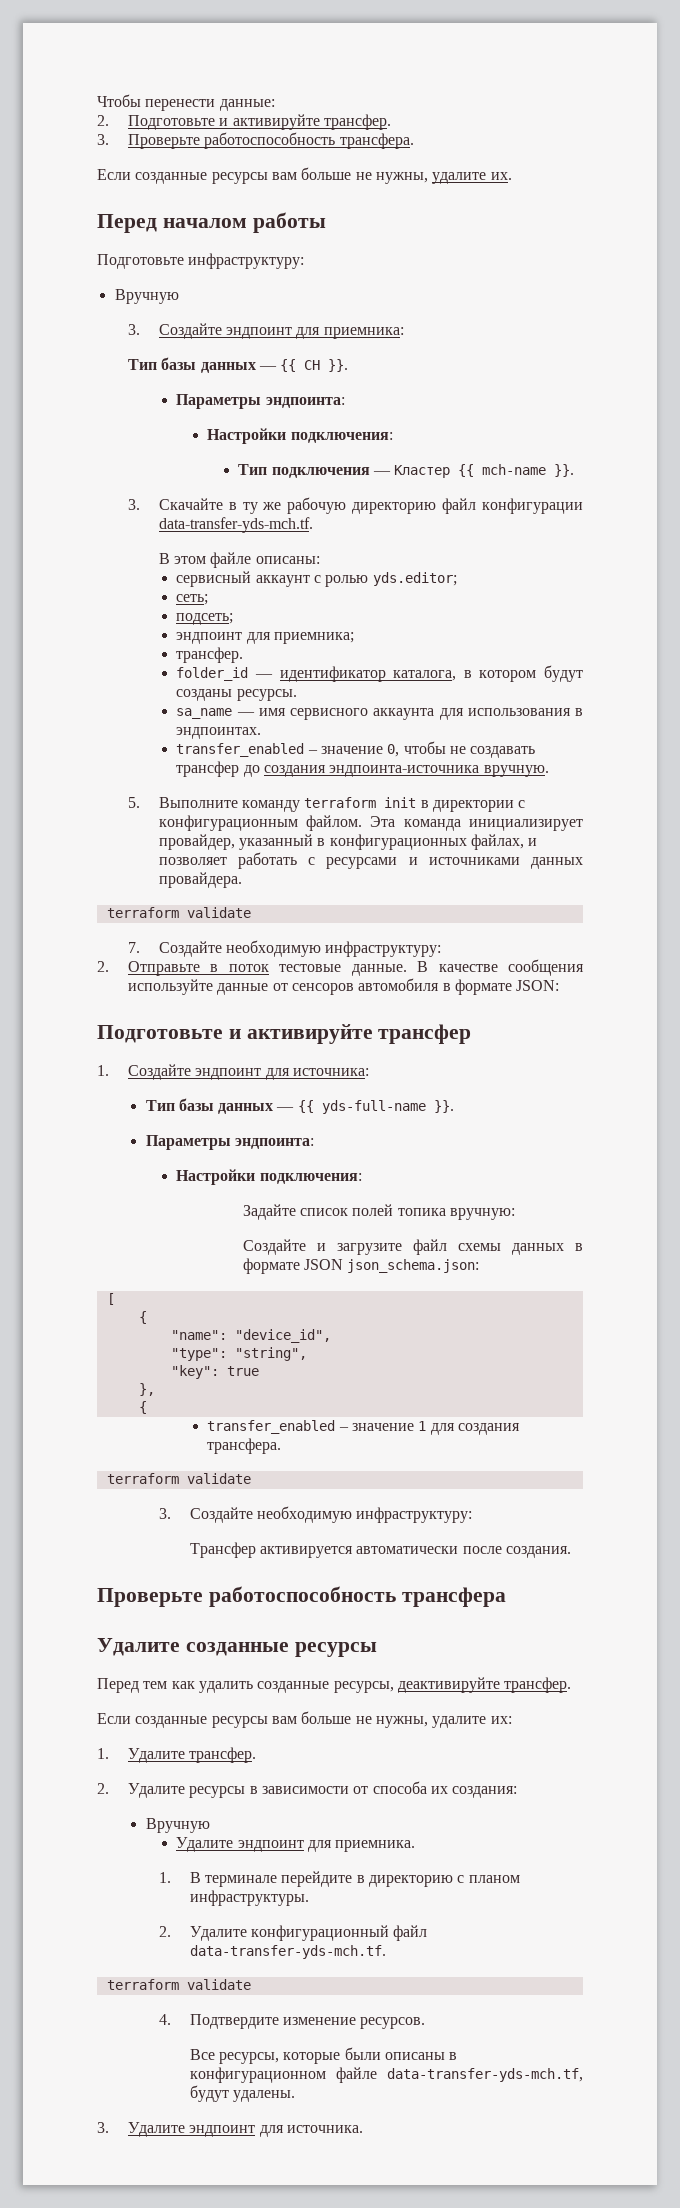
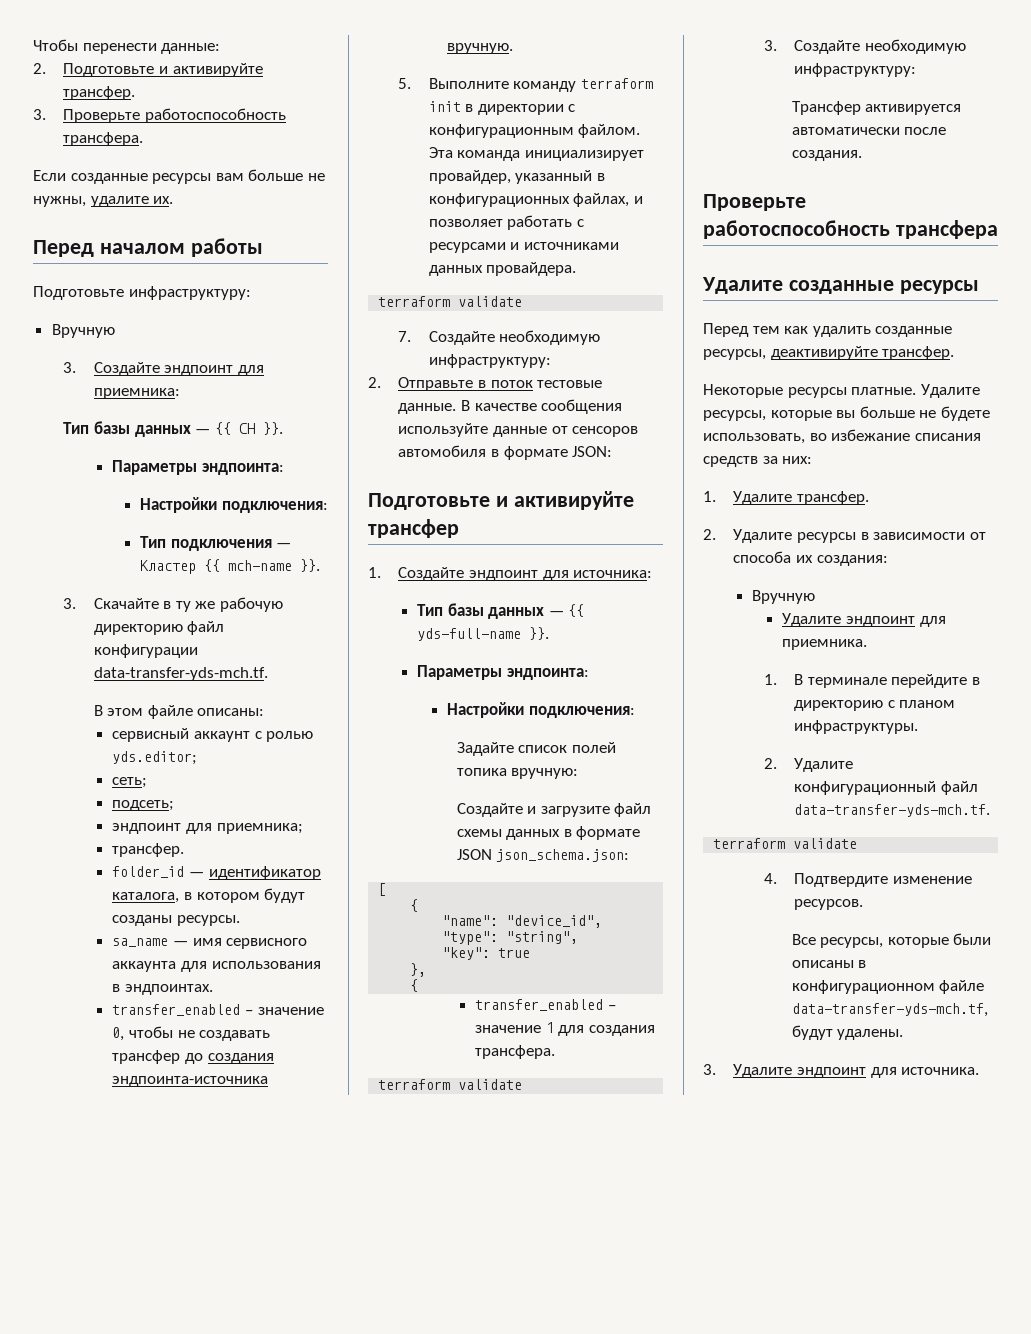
- Если созданные ресурсы вам больше не нужны, удалите их:
+ Некоторые ресурсы платные. Удалите ресурсы, которые вы больше не будете использовать, во избежание списания средств за них:

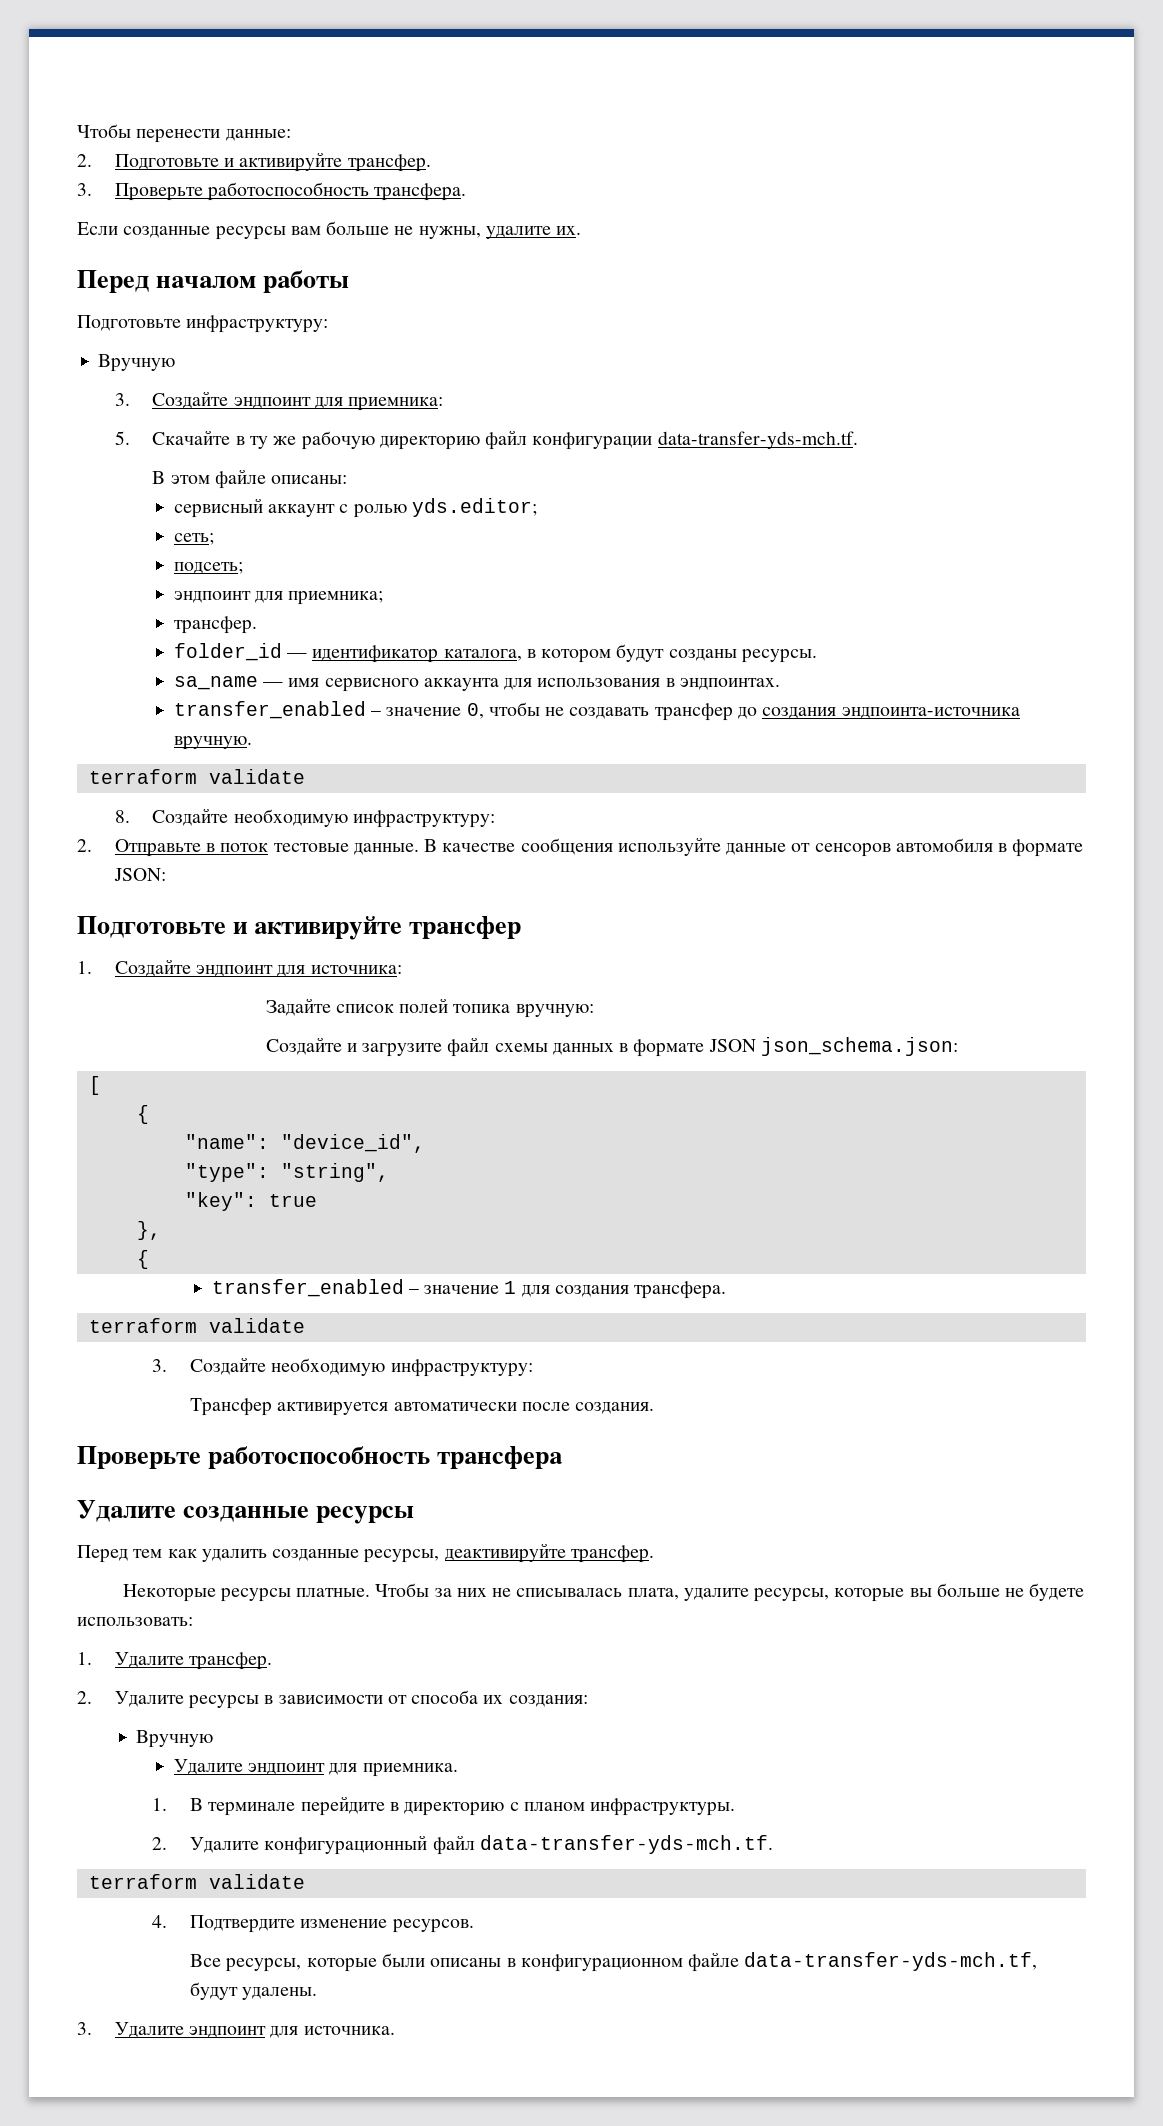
- Тип базы данных — {{ CH }}.
- Параметры эндпоинта:
- Настройки подключения:
- Тип подключения — Кластер {{ mch-name }}.
- 3. Скачайте в ту же рабочую директорию файл конфигурации data-transfer-yds-mch.tf.
+ 5. Скачайте в ту же рабочую директорию файл конфигурации data-transfer-yds-mch.tf.
  transfer_enabled – значение 0, чтобы не создавать трансфер до создания эндпоинта-источника вручную.
- 5. Выполните команду terraform init в директории с конфигурационным файлом. Эта команда инициализирует провайдер, указанный в конфигурационных файлах, и позволяет работать с ресурсами и источниками данных провайдера.
  terraform validate
- 7. Создайте необходимую инфраструктуру:
+ 8. Создайте необходимую инфраструктуру:
- Тип базы данных — {{ yds-full-name }}.
- Параметры эндпоинта:
- Настройки подключения:
- Удалите ресурсы, которые вы больше не будете использовать, во избежание списания средств за них:
+ Чтобы за них не списывалась плата, удалите ресурсы, которые вы больше не будете использовать:

